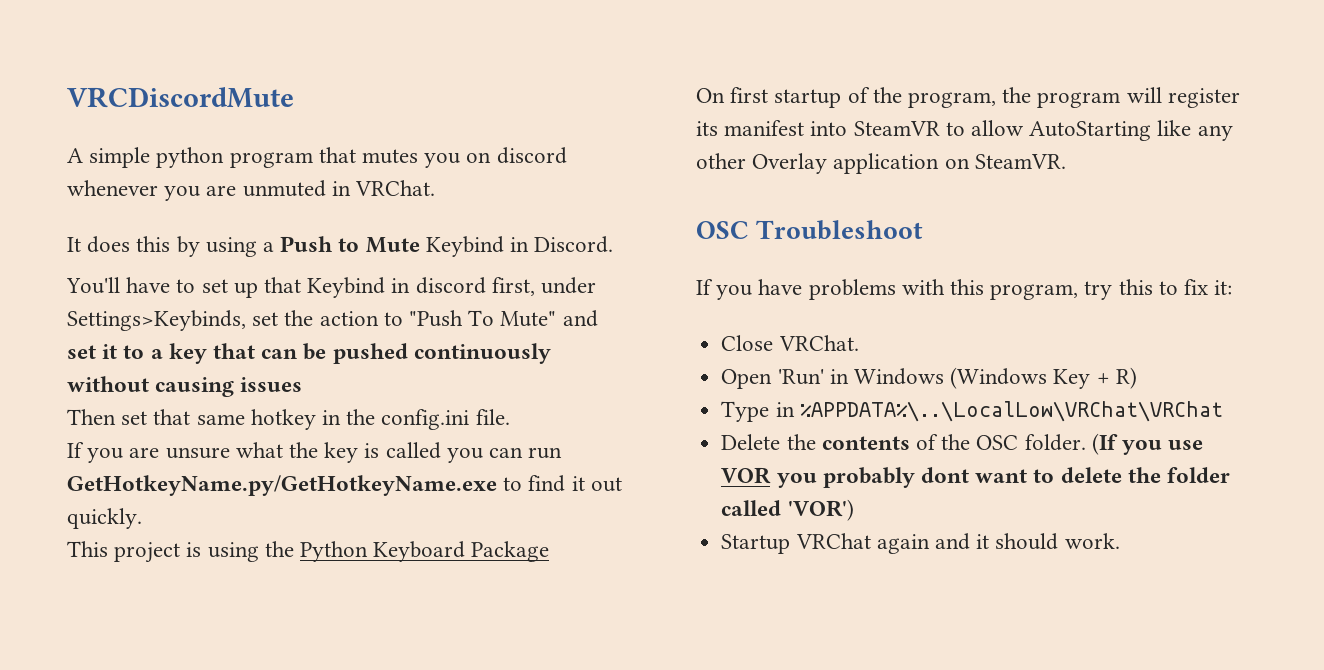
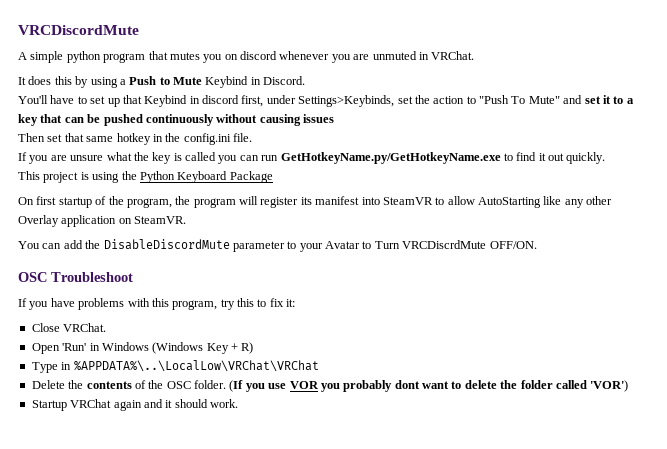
+ You can add the DisableDiscordMute parameter to your Avatar to Turn VRCDiscrdMute OFF/ON.

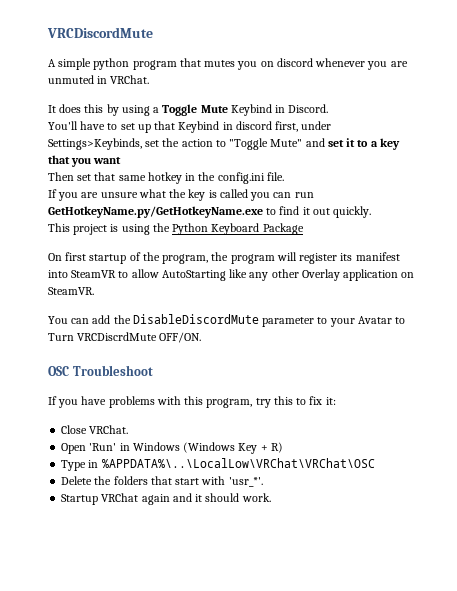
- It does this by using a Push to Mute Keybind in Discord.
+ It does this by using a Toggle Mute Keybind in Discord.
- You'll have to set up that Keybind in discord first, under Settings>Keybinds, set the action to "Push To Mute" and set it to a key that can be pushed continuously without causing issues
+ You'll have to set up that Keybind in discord first, under Settings>Keybinds, set the action to "Toggle Mute" and set it to a key that you want
- Type in %APPDATA%\..\LocalLow\VRChat\VRChat
+ Type in %APPDATA%\..\LocalLow\VRChat\VRChat\OSC
- Delete the contents of the OSC folder. (If you use VOR you probably dont want to delete the folder called 'VOR')
+ Delete the folders that start with 'usr_*'.

